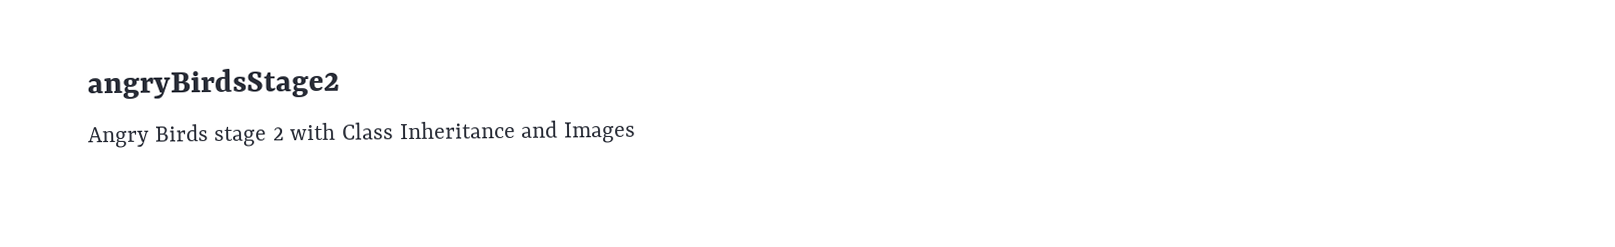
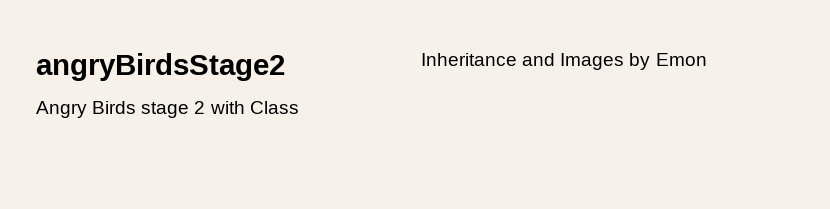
- Angry Birds stage 2 with Class Inheritance and Images
+ Angry Birds stage 2 with Class Inheritance and Images by Emon

